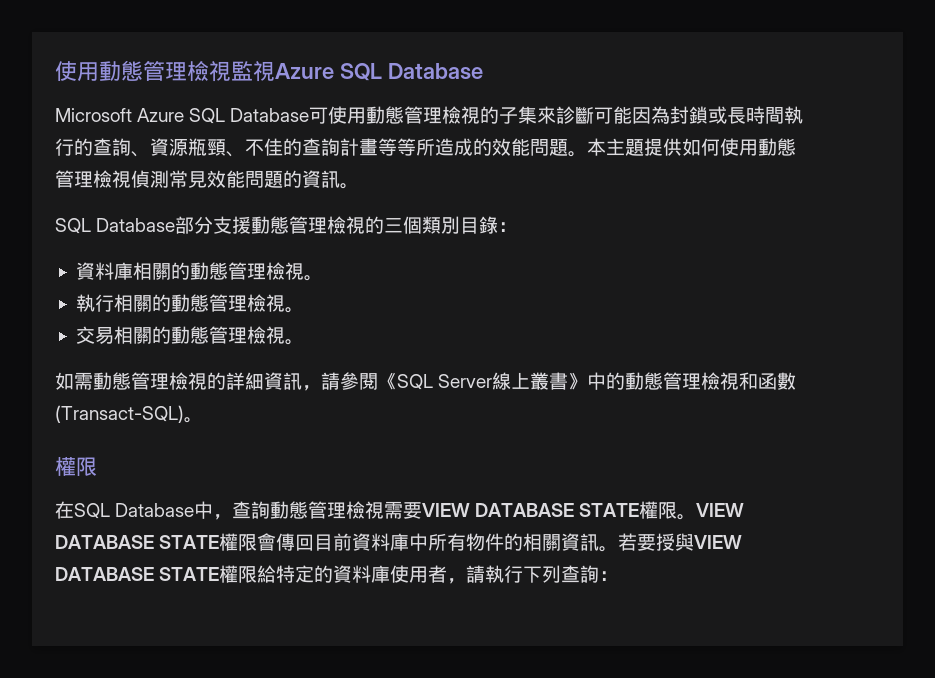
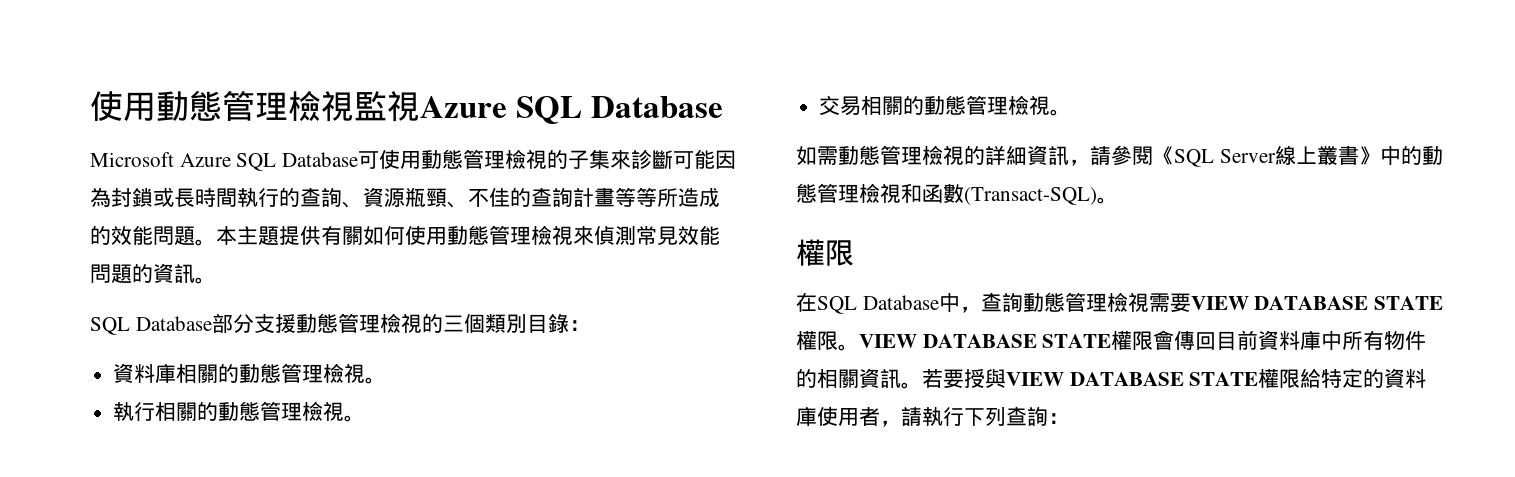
- 本主題提供如何使用動態管理檢視偵測常見效能問題的資訊。
+ 本主題提供有關如何使用動態管理檢視來偵測常見效能問題的資訊。

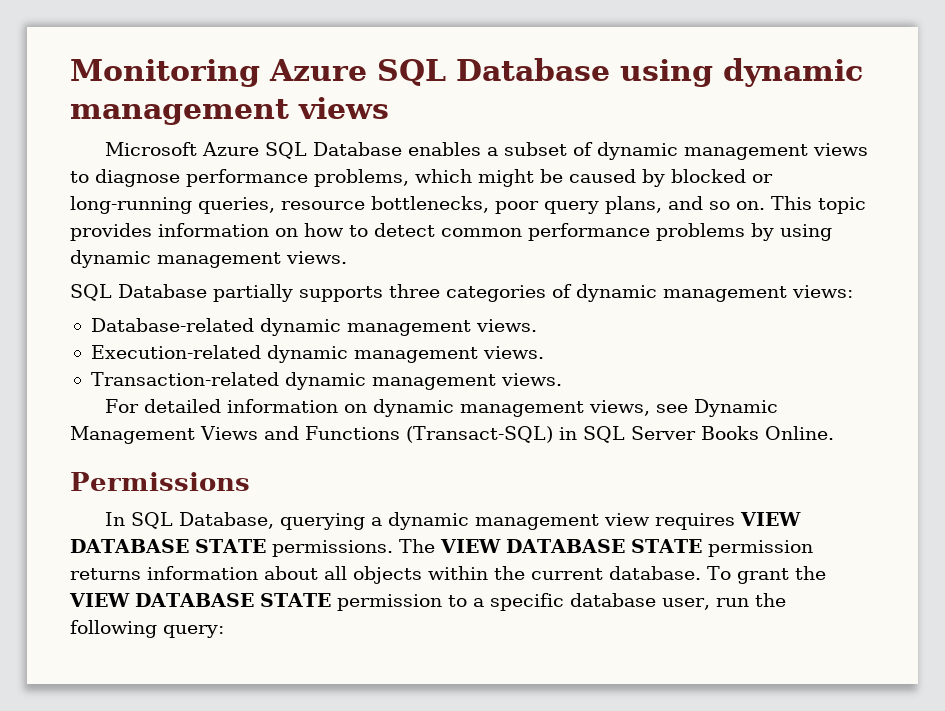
- 使用動態管理檢視監視Azure SQL Database
+ Monitoring Azure SQL Database using dynamic management views
- Microsoft Azure SQL Database可使用動態管理檢視的子集來診斷可能因為封鎖或長時間執行的查詢、資源瓶頸、不佳的查詢計畫等等所造成的效能問題。本主題提供有關如何使用動態管理檢視來偵測常見效能問題的資訊。
- SQL Database部分支援動態管理檢視的三個類別目錄：
- 資料庫相關的動態管理檢視。
- 執行相關的動態管理檢視。
- 交易相關的動態管理檢視。
- 如需動態管理檢視的詳細資訊，請參閱《SQL Server線上叢書》中的動態管理檢視和函數(Transact-SQL)。
- 權限
- 在SQL Database中，查詢動態管理檢視需要VIEW DATABASE STATE權限。VIEW DATABASE STATE權限會傳回目前資料庫中所有物件的相關資訊。若要授與VIEW DATABASE STATE權限給特定的資料庫使用者，請執行下列查詢：
+ Microsoft Azure SQL Database enables a subset of dynamic management views to diagnose performance problems, which might be caused by blocked or long-running queries, resource bottlenecks, poor query plans, and so on. This topic provides information on how to detect common performance problems by using dynamic management views.
+ SQL Database partially supports three categories of dynamic management views:
+ Database-related dynamic management views.
+ Execution-related dynamic management views.
+ Transaction-related dynamic management views.
+ For detailed information on dynamic management views, see Dynamic Management Views and Functions (Transact-SQL) in SQL Server Books Online.
+ Permissions
+ In SQL Database, querying a dynamic management view requires VIEW DATABASE STATE permissions. The VIEW DATABASE STATE permission returns information about all objects within the current database. To grant the VIEW DATABASE STATE permission to a specific database user, run the following query:

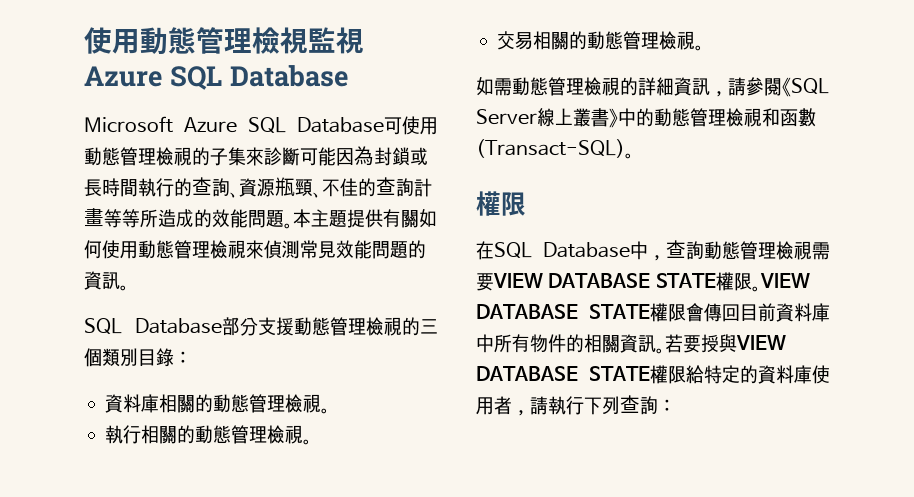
- Monitoring Azure SQL Database using dynamic management views
+ 使用動態管理檢視監視Azure SQL Database
- Microsoft Azure SQL Database enables a subset of dynamic management views to diagnose performance problems, which might be caused by blocked or long-running queries, resource bottlenecks, poor query plans, and so on. This topic provides information on how to detect common performance problems by using dynamic management views.
- SQL Database partially supports three categories of dynamic management views:
- Database-related dynamic management views.
- Execution-related dynamic management views.
- Transaction-related dynamic management views.
- For detailed information on dynamic management views, see Dynamic Management Views and Functions (Transact-SQL) in SQL Server Books Online.
- Permissions
- In SQL Database, querying a dynamic management view requires VIEW DATABASE STATE permissions. The VIEW DATABASE STATE permission returns information about all objects within the current database. To grant the VIEW DATABASE STATE permission to a specific database user, run the following query:
+ Microsoft Azure SQL Database可使用動態管理檢視的子集來診斷可能因為封鎖或長時間執行的查詢、資源瓶頸、不佳的查詢計畫等等所造成的效能問題。本主題提供有關如何使用動態管理檢視來偵測常見效能問題的資訊。
+ SQL Database部分支援動態管理檢視的三個類別目錄：
+ 資料庫相關的動態管理檢視。
+ 執行相關的動態管理檢視。
+ 交易相關的動態管理檢視。
+ 如需動態管理檢視的詳細資訊，請參閱《SQL Server線上叢書》中的動態管理檢視和函數(Transact-SQL)。
+ 權限
+ 在SQL Database中，查詢動態管理檢視需要VIEW DATABASE STATE權限。VIEW DATABASE STATE權限會傳回目前資料庫中所有物件的相關資訊。若要授與VIEW DATABASE STATE權限給特定的資料庫使用者，請執行下列查詢：

